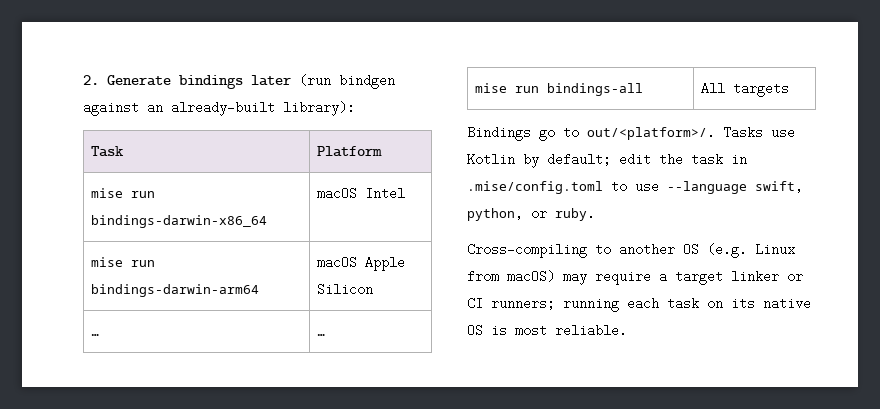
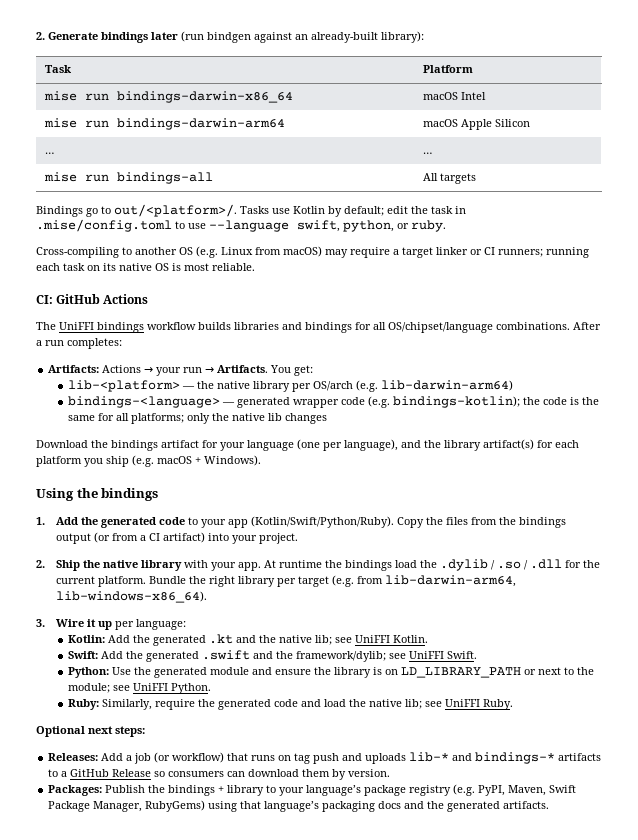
+ CI: GitHub Actions
+ The UniFFI bindings workflow builds libraries and bindings for all OS/chipset/language combinations. After a run completes:
+ Artifacts: Actions → your run → Artifacts. You get:
+ lib-<platform> — the native library per OS/arch (e.g. lib-darwin-arm64)
+ bindings-<language> — generated wrapper code (e.g. bindings-kotlin); the code is the same for all platforms; only the native lib changes
+ Download the bindings artifact for your language (one per language), and the library artifact(s) for each platform you ship (e.g. macOS + Windows).
+ Using the bindings
+ 1. Add the generated code to your app (Kotlin/Swift/Python/Ruby). Copy the files from the bindings output (or from a CI artifact) into your project.
+ 2. Ship the native library with your app. At runtime the bindings load the .dylib / .so / .dll for the current platform. Bundle the right library per target (e.g. from lib-darwin-arm64, lib-windows-x86_64).
+ 3. Wire it up per language:
+ Kotlin: Add the generated .kt and the native lib; see UniFFI Kotlin.
+ Swift: Add the generated .swift and the framework/dylib; see UniFFI Swift.
+ Python: Use the generated module and ensure the library is on LD_LIBRARY_PATH or next to the module; see UniFFI Python.
+ Ruby: Similarly, require the generated code and load the native lib; see UniFFI Ruby.
+ Optional next steps:
+ Releases: Add a job (or workflow) that runs on tag push and uploads lib-* and bindings-* artifacts to a GitHub Release so consumers can download them by version.
+ Packages: Publish the bindings + library to your language’s package registry (e.g. PyPI, Maven, Swift Package Manager, RubyGems) using that language’s packaging docs and the generated artifacts.

